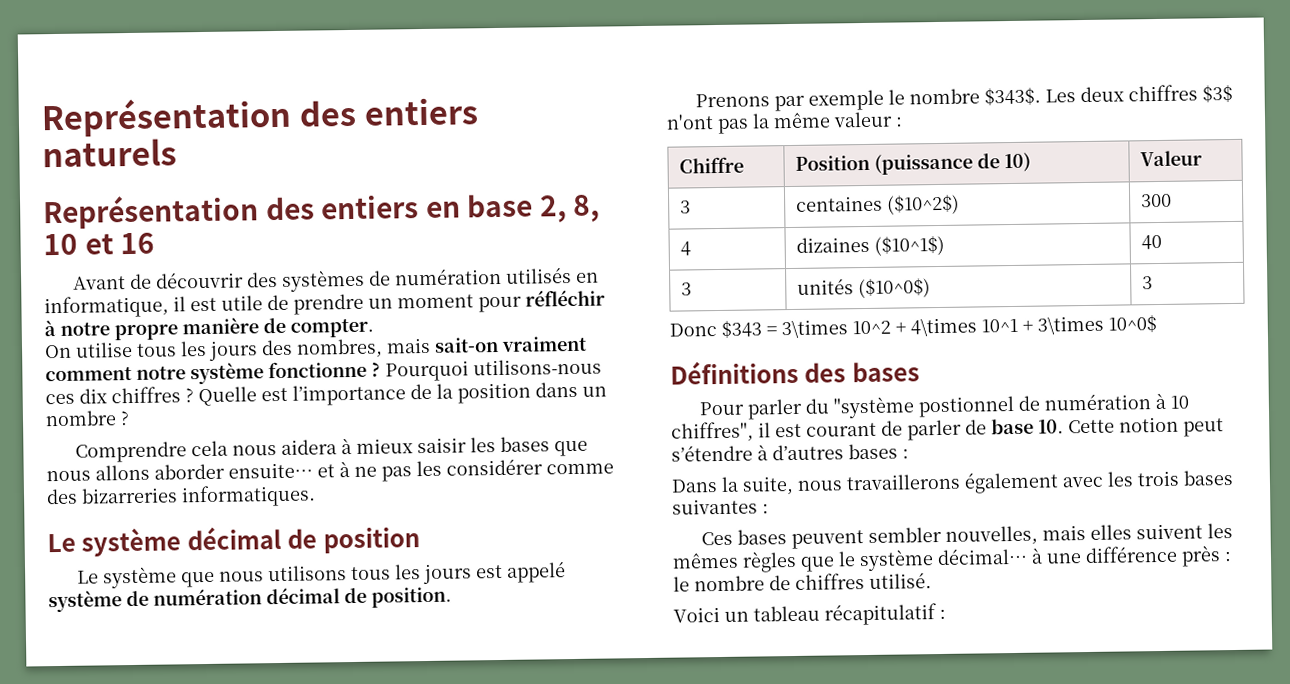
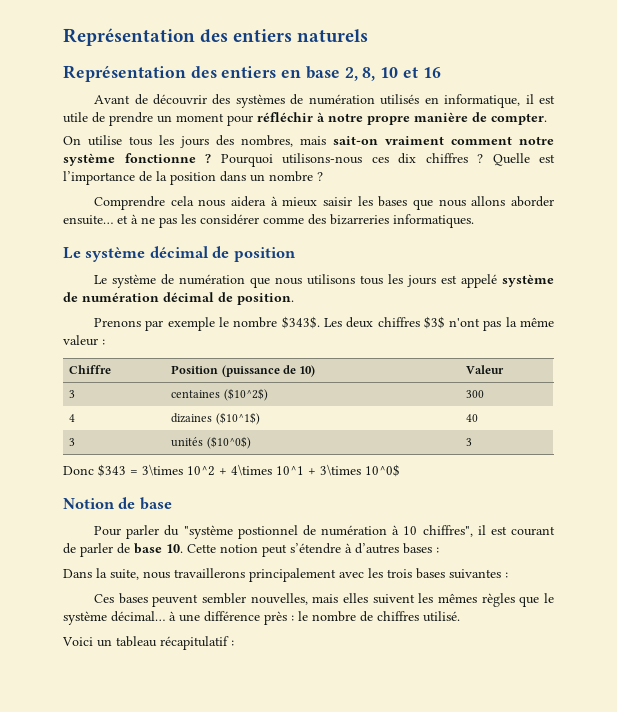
- Le système que nous utilisons tous les jours est appelé système de numération décimal de position.
+ Le système de numération que nous utilisons tous les jours est appelé système de numération décimal de position.
- Définitions des bases
+ Notion de base
- Dans la suite, nous travaillerons également avec les trois bases suivantes :
+ Dans la suite, nous travaillerons principalement avec les trois bases suivantes :

